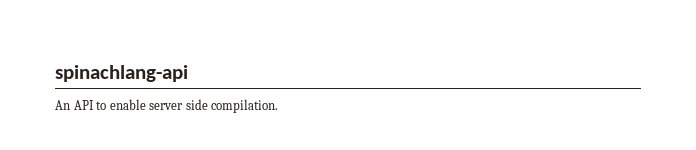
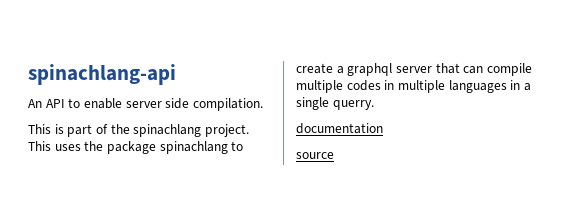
+ This is part of the spinachlang project. This uses the package spinachlang to create a graphql server that can compile multiple codes in multiple languages in a single querry.
+ documentation
+ source

